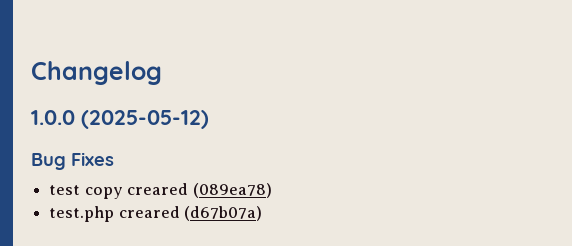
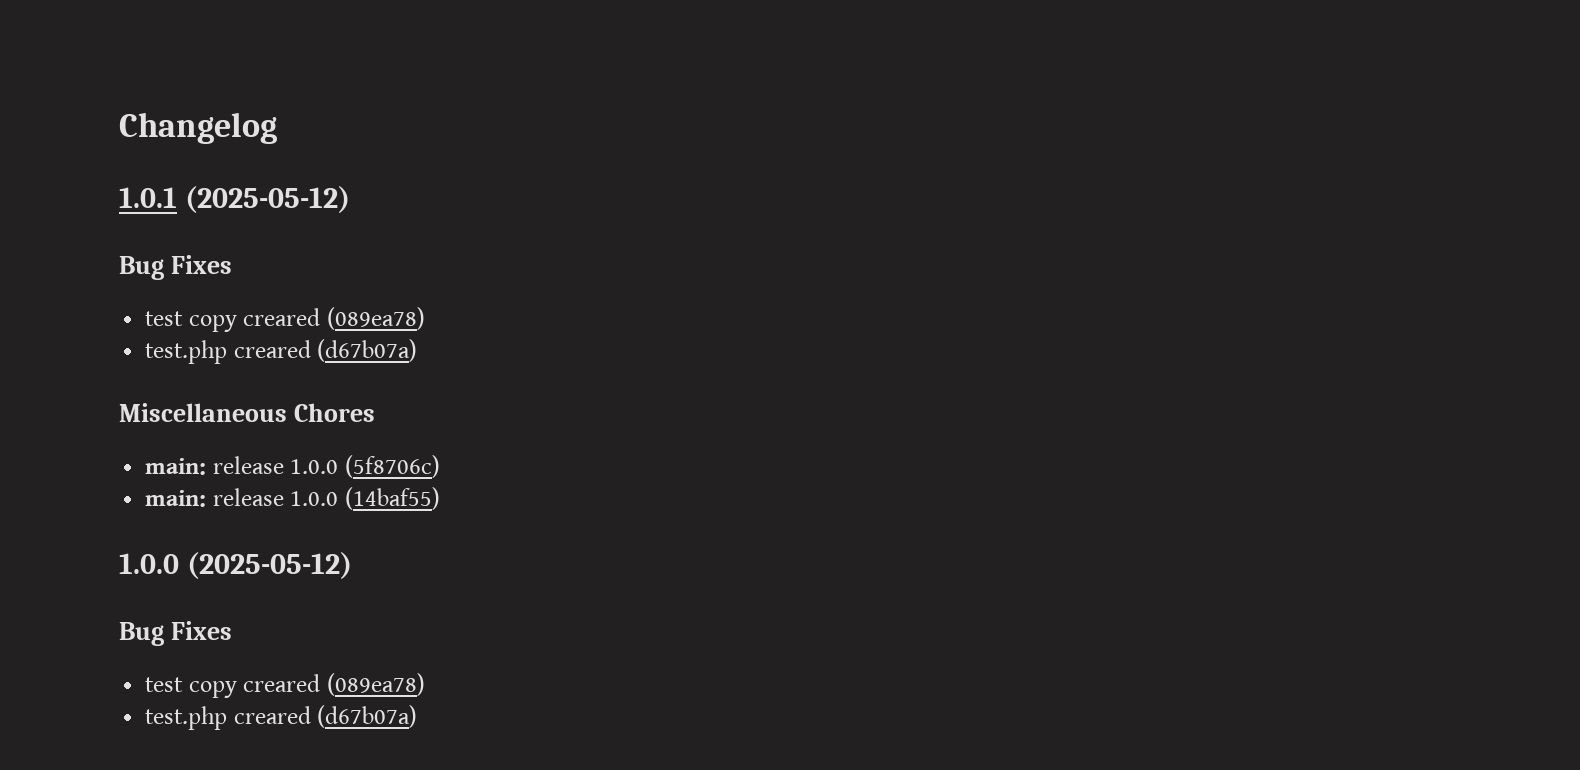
+ 1.0.1 (2025-05-12)
+ Bug Fixes
+ test copy creared (089ea78)
+ test.php creared (d67b07a)
+ Miscellaneous Chores
+ main: release 1.0.0 (5f8706c)
+ main: release 1.0.0 (14baf55)

